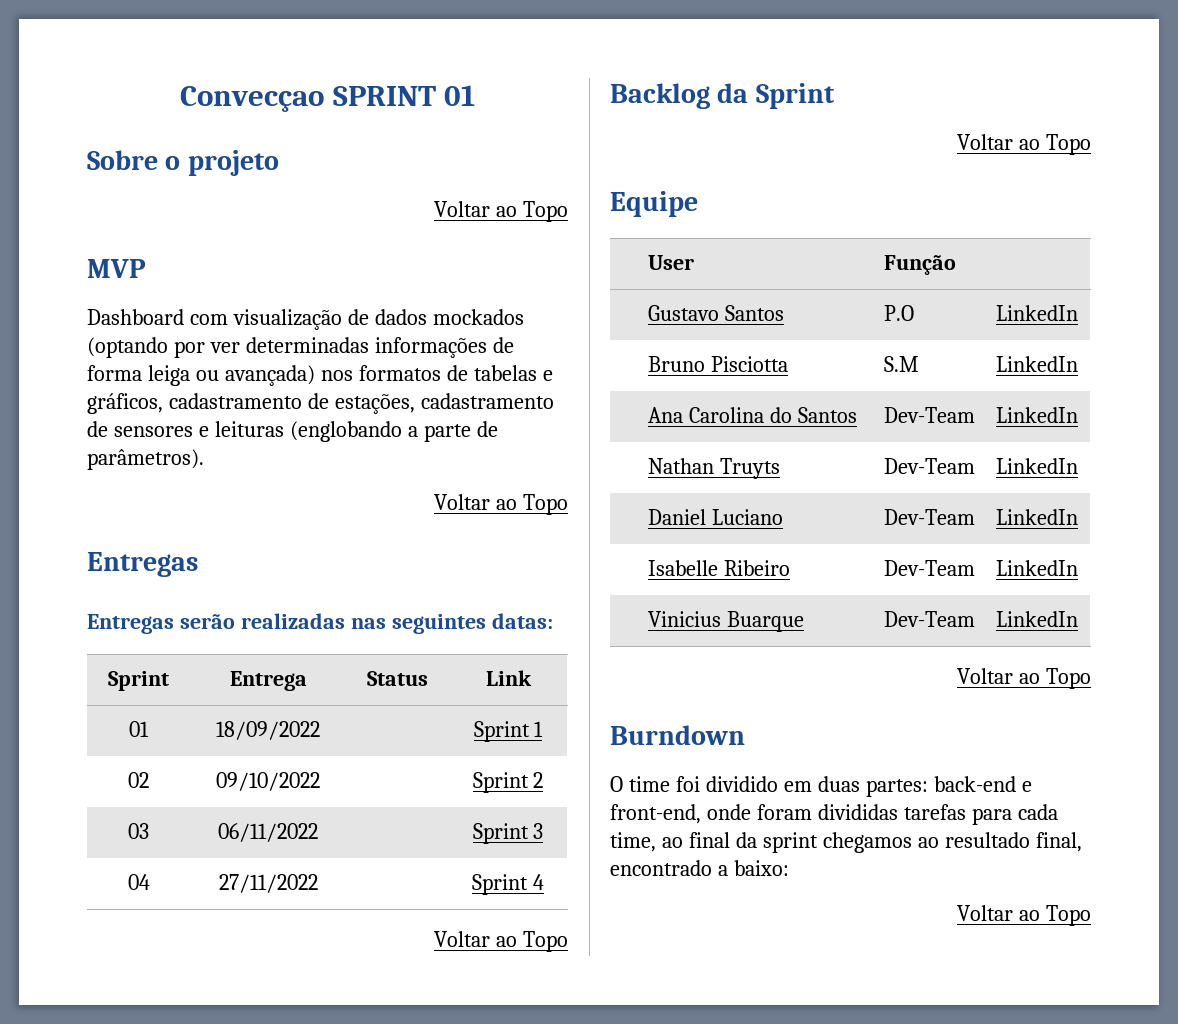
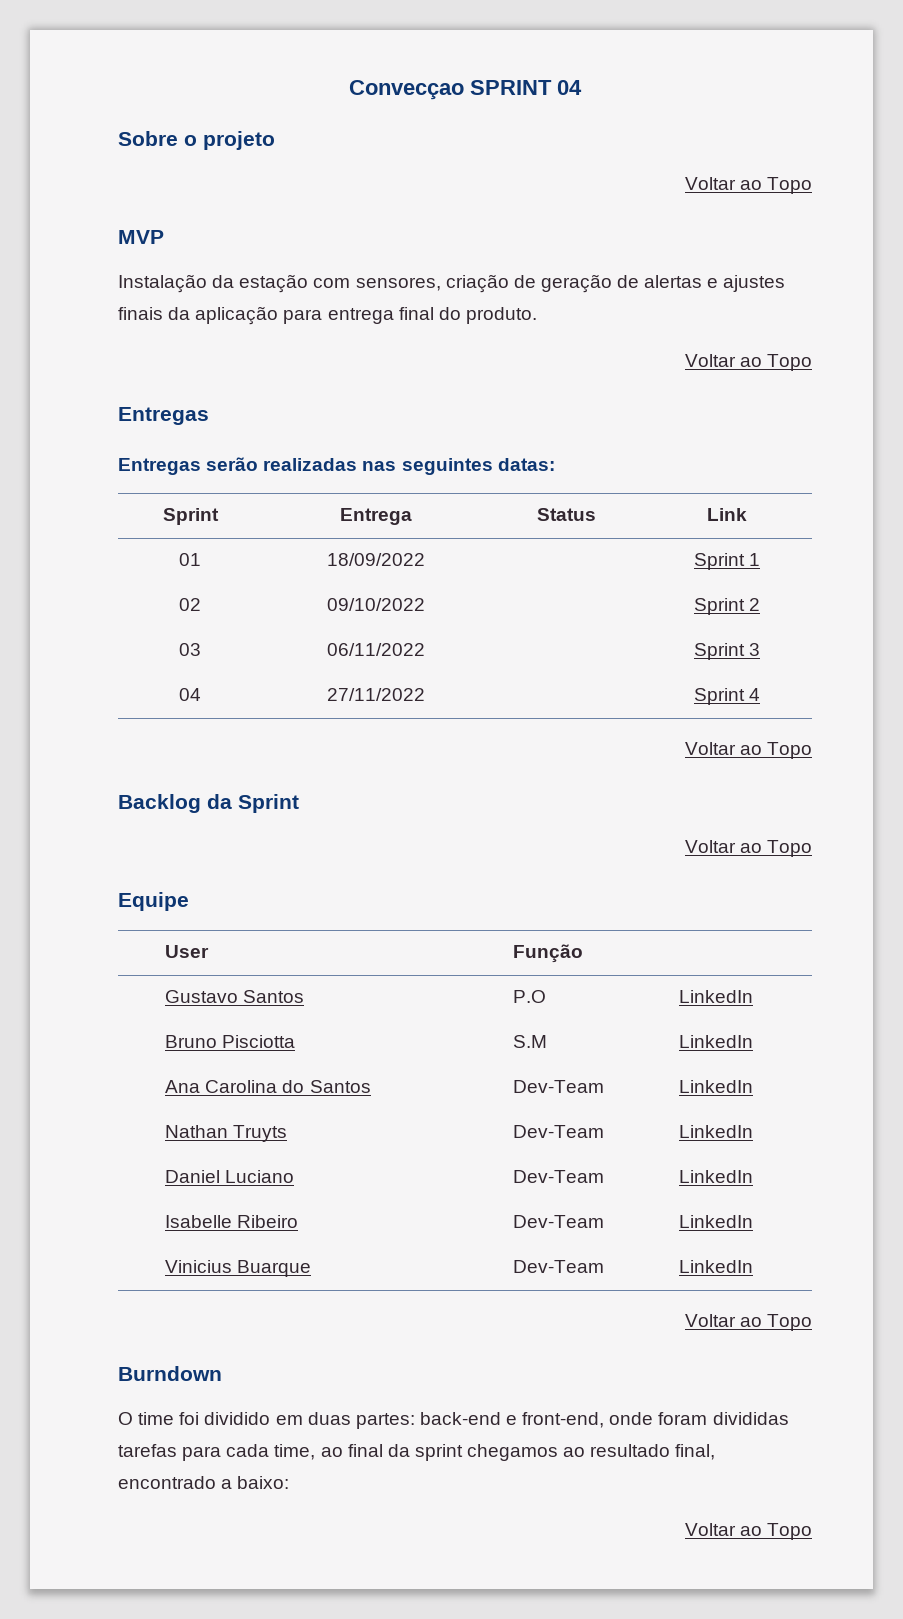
- Convecçao SPRINT 01
+ Convecçao SPRINT 04
- Dashboard com visualização de dados mockados (optando por ver determinadas informações de forma leiga ou avançada) nos formatos de tabelas e gráficos, cadastramento de estações, cadastramento de sensores e leituras (englobando a parte de parâmetros).
+ Instalação da estação com sensores, criação de geração de alertas e ajustes finais da aplicação para entrega final do produto.

